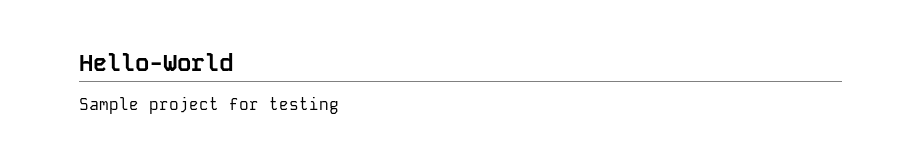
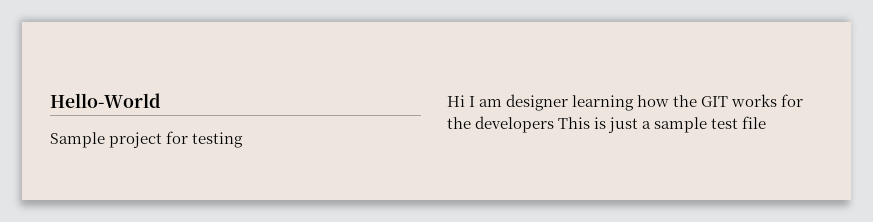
+ Hi I am designer learning how the GIT works for the developers This is just a sample test file

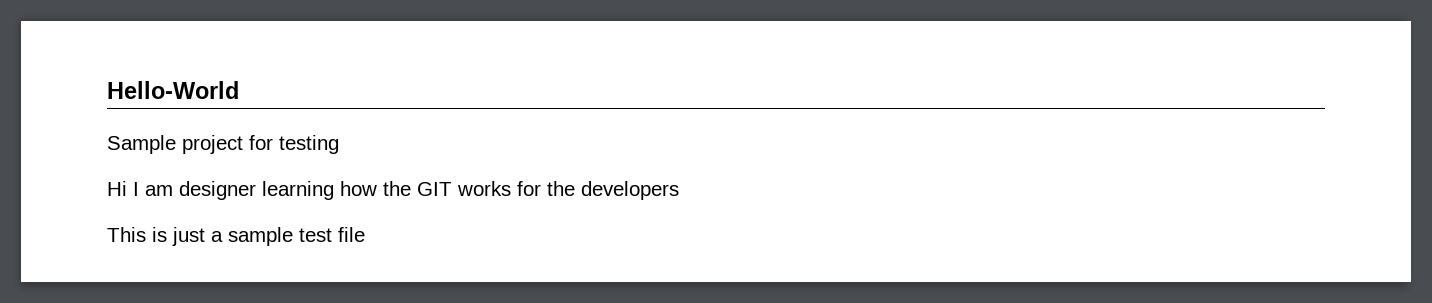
- Hi I am designer learning how the GIT works for the developers This is just a sample test file
+ Hi I am designer learning how the GIT works for the developers
+ This is just a sample test file

